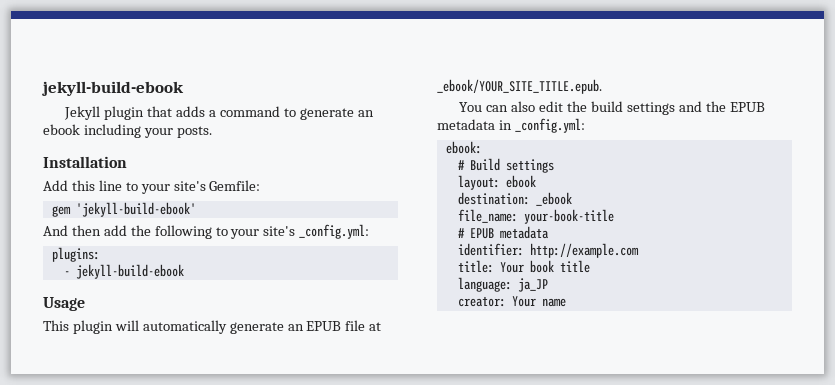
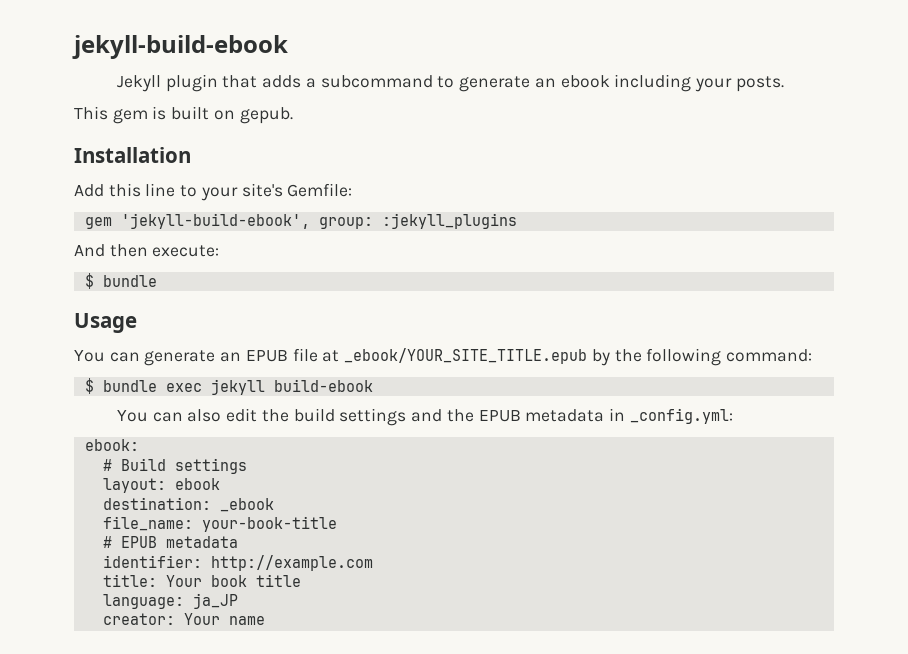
- Jekyll plugin that adds a command to generate an ebook including your posts.
+ Jekyll plugin that adds a subcommand to generate an ebook including your posts.
+ This gem is built on gepub.
- gem 'jekyll-build-ebook'
+ gem 'jekyll-build-ebook', group: :jekyll_plugins
- And then add the following to your site's _config.yml:
- plugins:
- - jekyll-build-ebook
+ And then execute:
+ $ bundle
  Usage
- This plugin will automatically generate an EPUB file at _ebook/YOUR_SITE_TITLE.epub.
+ You can generate an EPUB file at _ebook/YOUR_SITE_TITLE.epub by the following command:
+ $ bundle exec jekyll build-ebook

